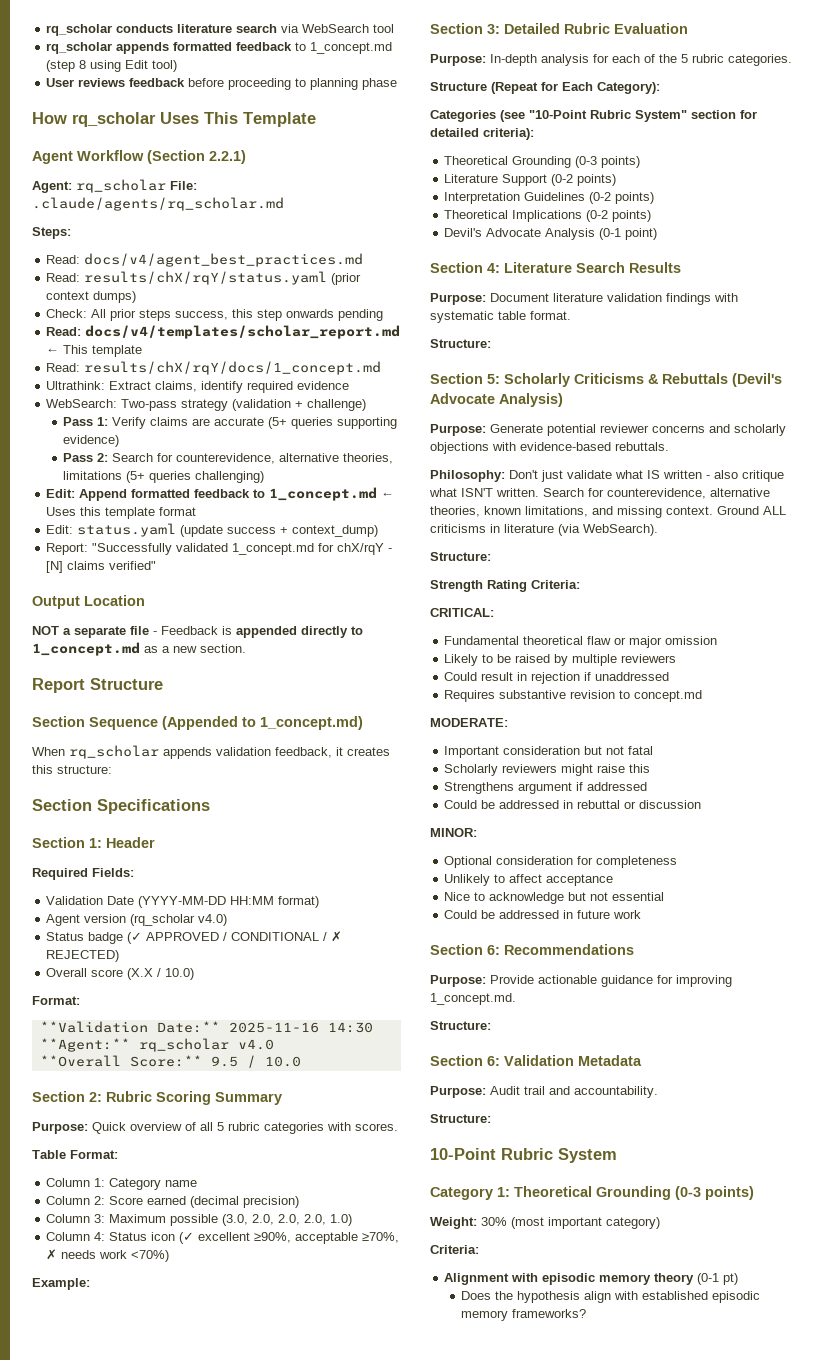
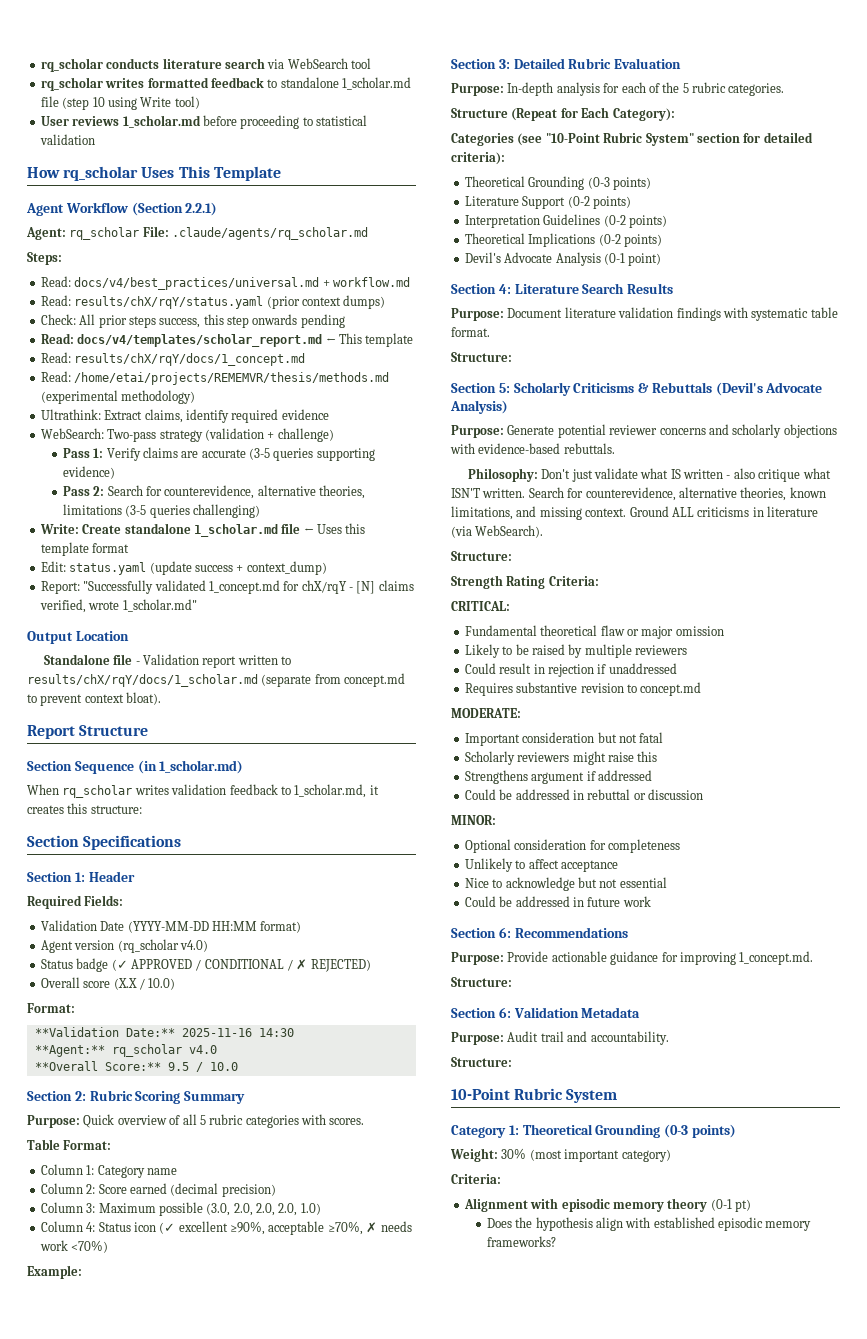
- rq_scholar appends formatted feedback to 1_concept.md (step 8 using Edit tool)
+ rq_scholar writes formatted feedback to standalone 1_scholar.md file (step 10 using Write tool)
- User reviews feedback before proceeding to planning phase
+ User reviews 1_scholar.md before proceeding to statistical validation
- Read: docs/v4/agent_best_practices.md
+ Read: docs/v4/best_practices/universal.md + workflow.md
+ Read: /home/etai/projects/REMEMVR/thesis/methods.md (experimental methodology)
- Pass 1: Verify claims are accurate (5+ queries supporting evidence)
+ Pass 1: Verify claims are accurate (3-5 queries supporting evidence)
- Pass 2: Search for counterevidence, alternative theories, limitations (5+ queries challenging)
+ Pass 2: Search for counterevidence, alternative theories, limitations (3-5 queries challenging)
- Edit: Append formatted feedback to 1_concept.md ← Uses this template format
+ Write: Create standalone 1_scholar.md file ← Uses this template format
- Report: "Successfully validated 1_concept.md for chX/rqY - [N] claims verified"
+ Report: "Successfully validated 1_concept.md for chX/rqY - [N] claims verified, wrote 1_scholar.md"
- NOT a separate file - Feedback is appended directly to 1_concept.md as a new section.
+ Standalone file - Validation report written to results/chX/rqY/docs/1_scholar.md (separate from concept.md to prevent context bloat).
- Section Sequence (Appended to 1_concept.md)
+ Section Sequence (in 1_scholar.md)
- When rq_scholar appends validation feedback, it creates this structure:
+ When rq_scholar writes validation feedback to 1_scholar.md, it creates this structure:

